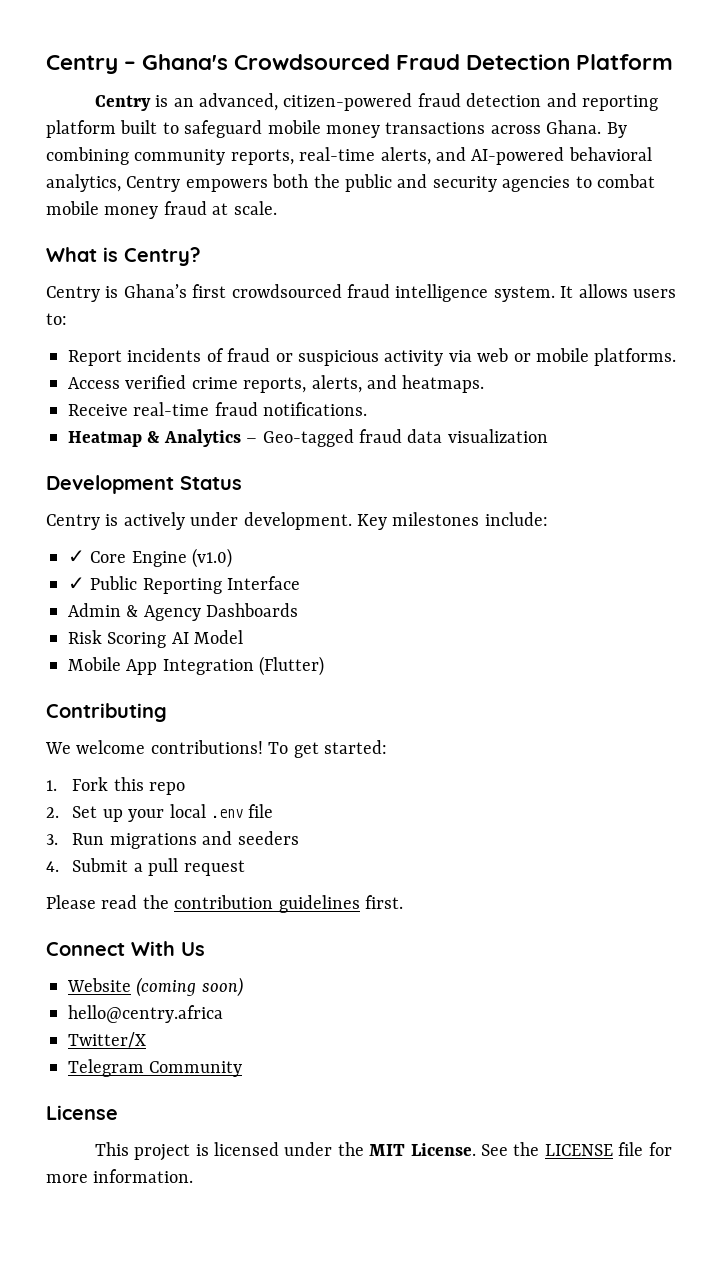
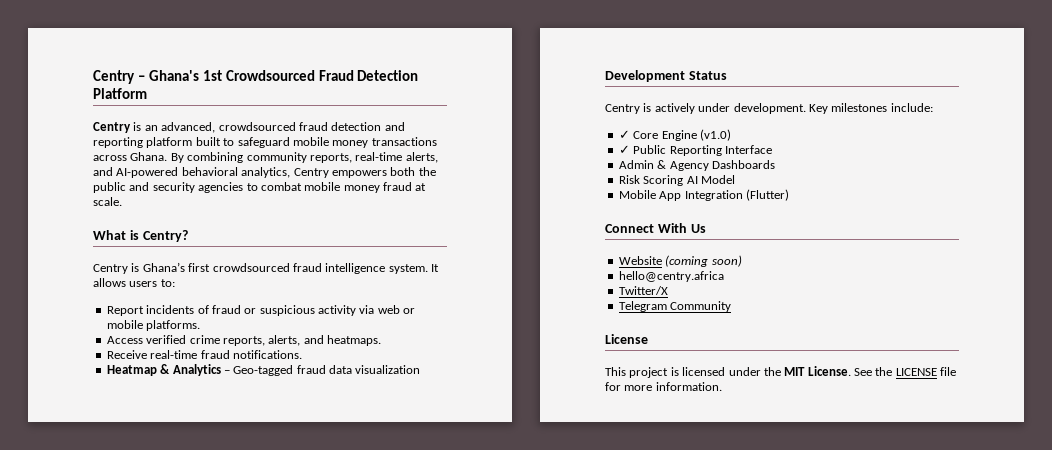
- Centry – Ghana's Crowdsourced Fraud Detection Platform
+ Centry – Ghana's 1st Crowdsourced Fraud Detection Platform
- Centry is an advanced, citizen-powered fraud detection and reporting platform built to safeguard mobile money transactions across Ghana.
+ Centry is an advanced, crowdsourced fraud detection and reporting platform built to safeguard mobile money transactions across Ghana.
- Contributing
- We welcome contributions! To get started:
- 1. Fork this repo
- 2. Set up your local .env file
- 3. Run migrations and seeders
- 4. Submit a pull request
- Please read the contribution guidelines first.

